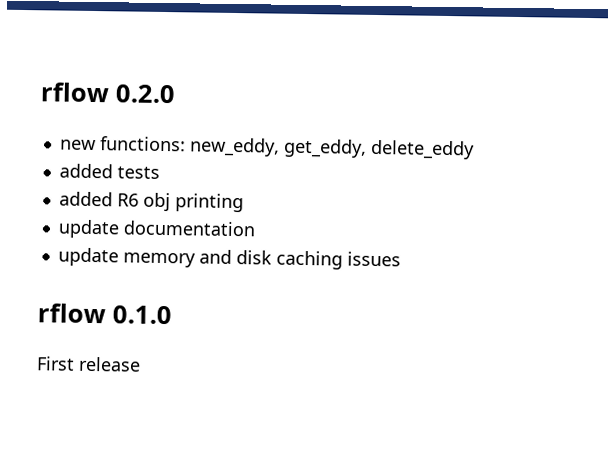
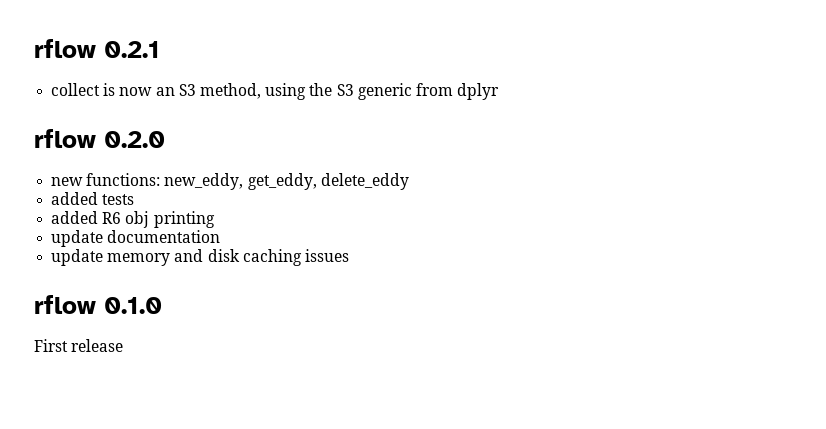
+ rflow 0.2.1
+ collect is now an S3 method, using the S3 generic from dplyr

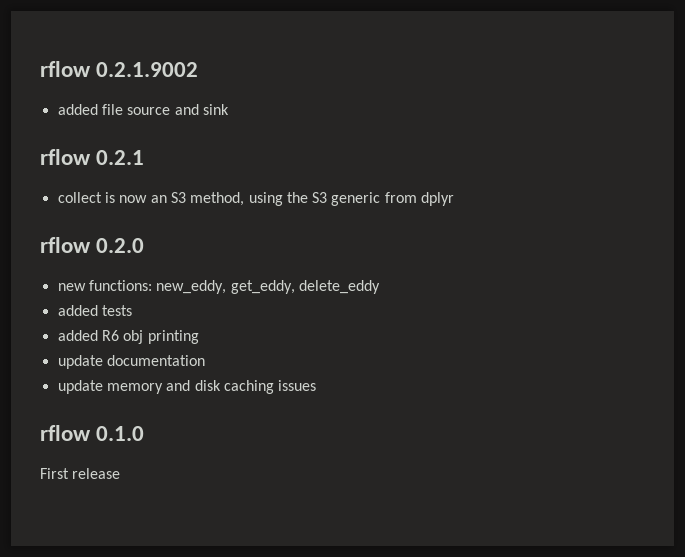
+ rflow 0.2.1.9002
+ added file source and sink

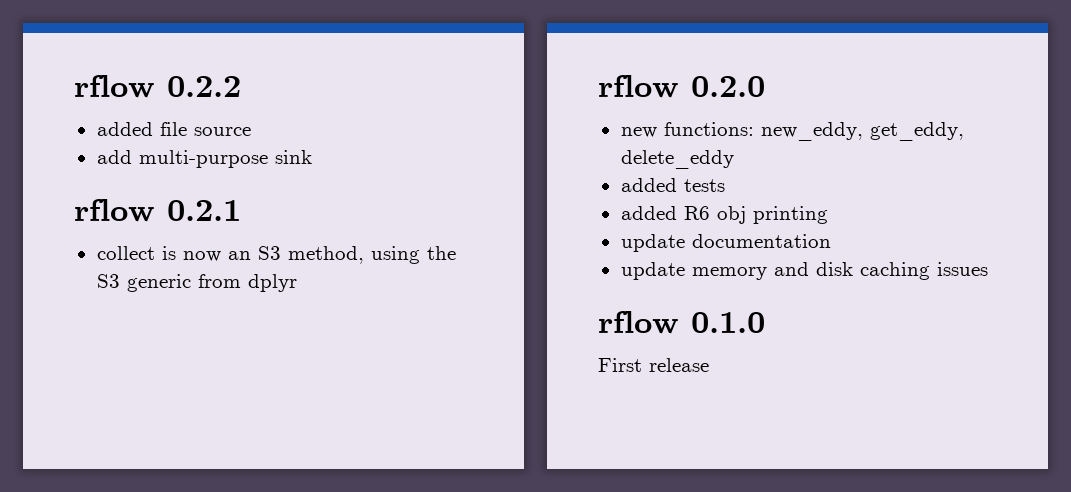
- rflow 0.2.1.9002
+ rflow 0.2.2
- added file source and sink
+ added file source
+ add multi-purpose sink

